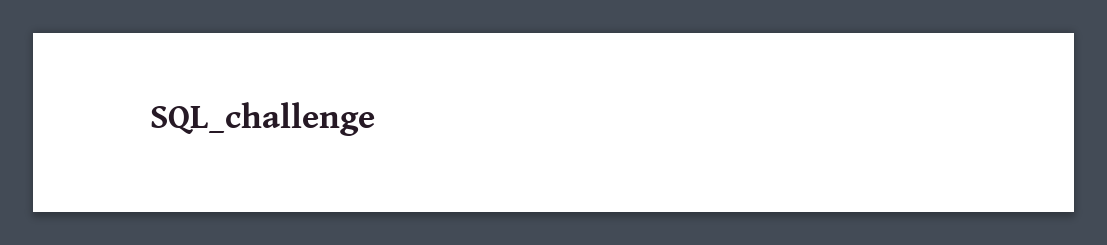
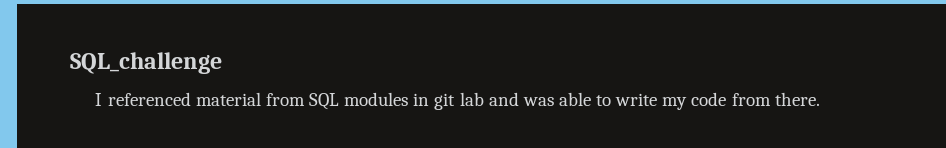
+ I referenced material from SQL modules in git lab and was able to write my code from there.

